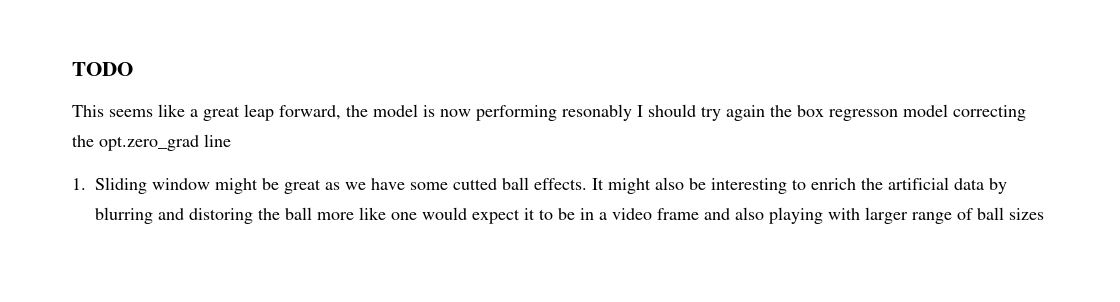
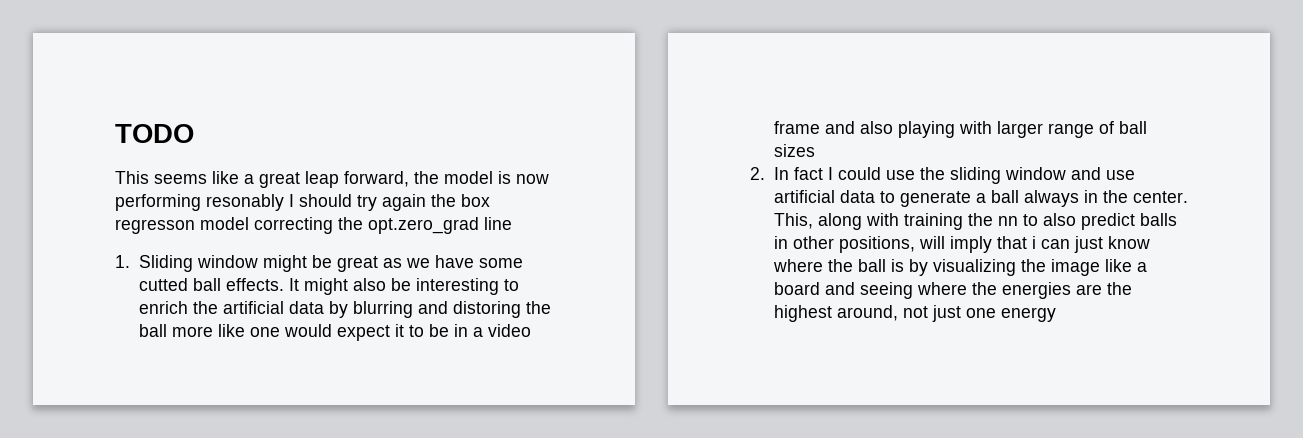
+ 2. In fact I could use the sliding window and use artificial data to generate a ball always in the center. This, along with training the nn to also predict balls in other positions, will imply that i can just know where the ball is by visualizing the image like a board and seeing where the energies are the highest around, not just one energy

